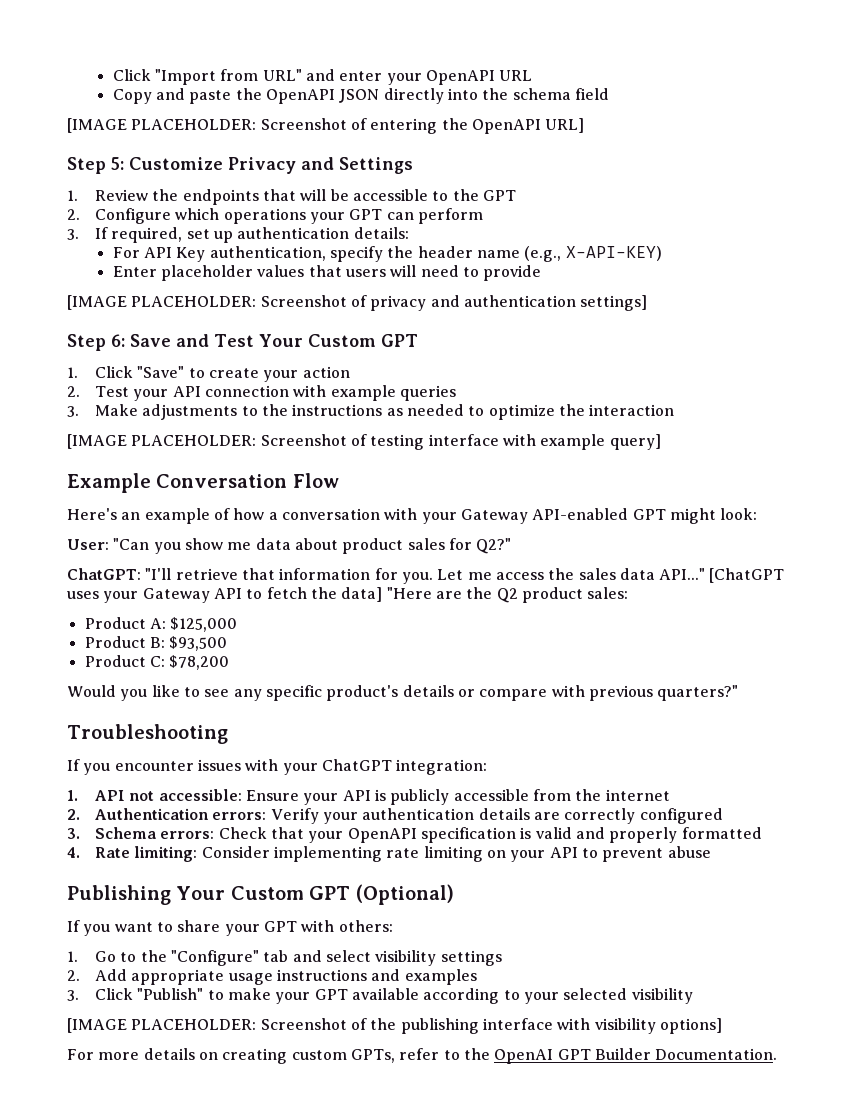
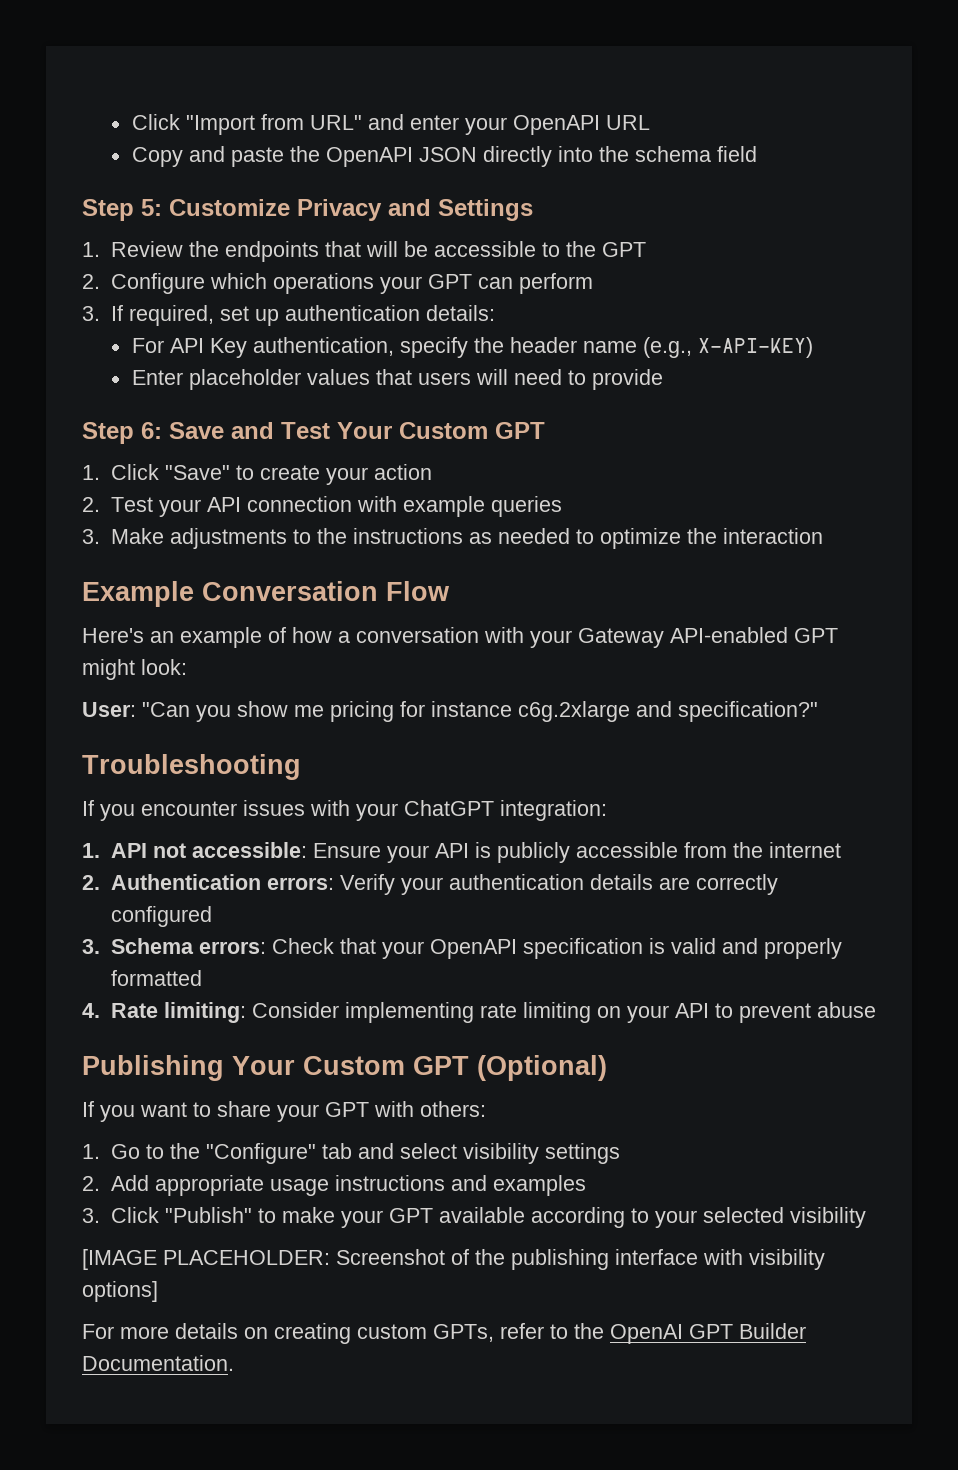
- [IMAGE PLACEHOLDER: Screenshot of entering the OpenAPI URL]
- [IMAGE PLACEHOLDER: Screenshot of privacy and authentication settings]
- [IMAGE PLACEHOLDER: Screenshot of testing interface with example query]
- User: "Can you show me data about product sales for Q2?"
- ChatGPT: "I'll retrieve that information for you. Let me access the sales data API..." [ChatGPT uses your Gateway API to fetch the data] "Here are the Q2 product sales:
- Product A: $125,000
- Product B: $93,500
- Product C: $78,200
- Would you like to see any specific product's details or compare with previous quarters?"
+ User: "Can you show me pricing for instance c6g.2xlarge and specification?"

